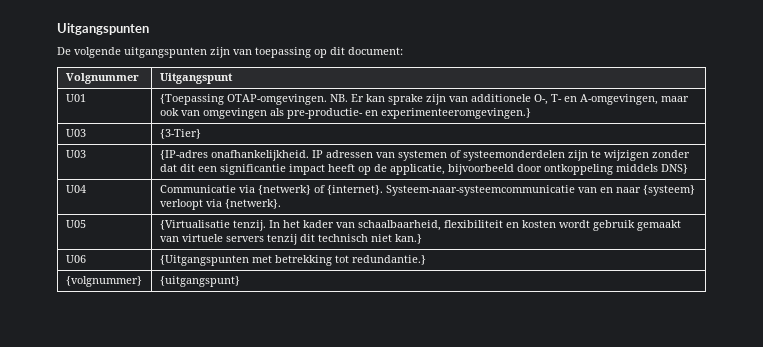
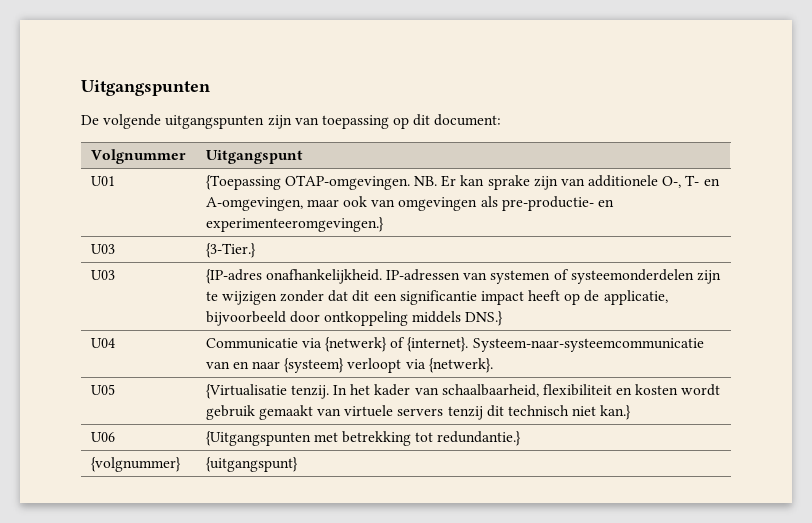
- U03 | {3-Tier}
+ U03 | {3-Tier.}
- U03 | {IP-adres onafhankelijkheid. IP adressen van systemen of systeemonderdelen zijn te wijzigen zonder dat dit een significantie impact heeft op de applicatie, bijvoorbeeld door ontkoppeling middels DNS}
+ U03 | {IP-adres onafhankelijkheid. IP-adressen van systemen of systeemonderdelen zijn te wijzigen zonder dat dit een significantie impact heeft op de applicatie, bijvoorbeeld door ontkoppeling middels DNS.}

